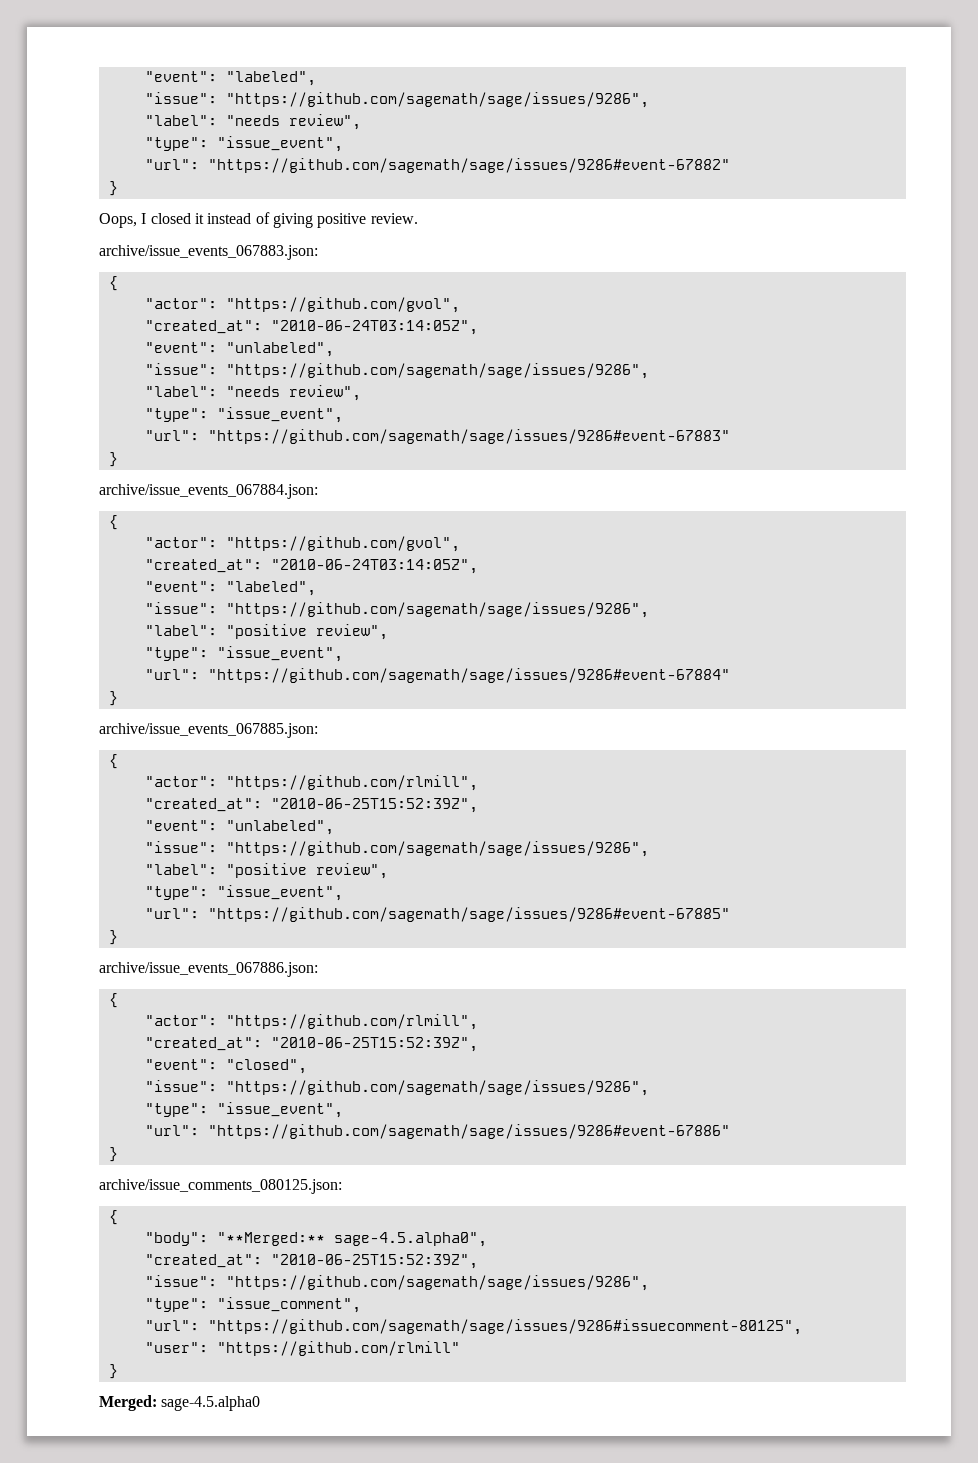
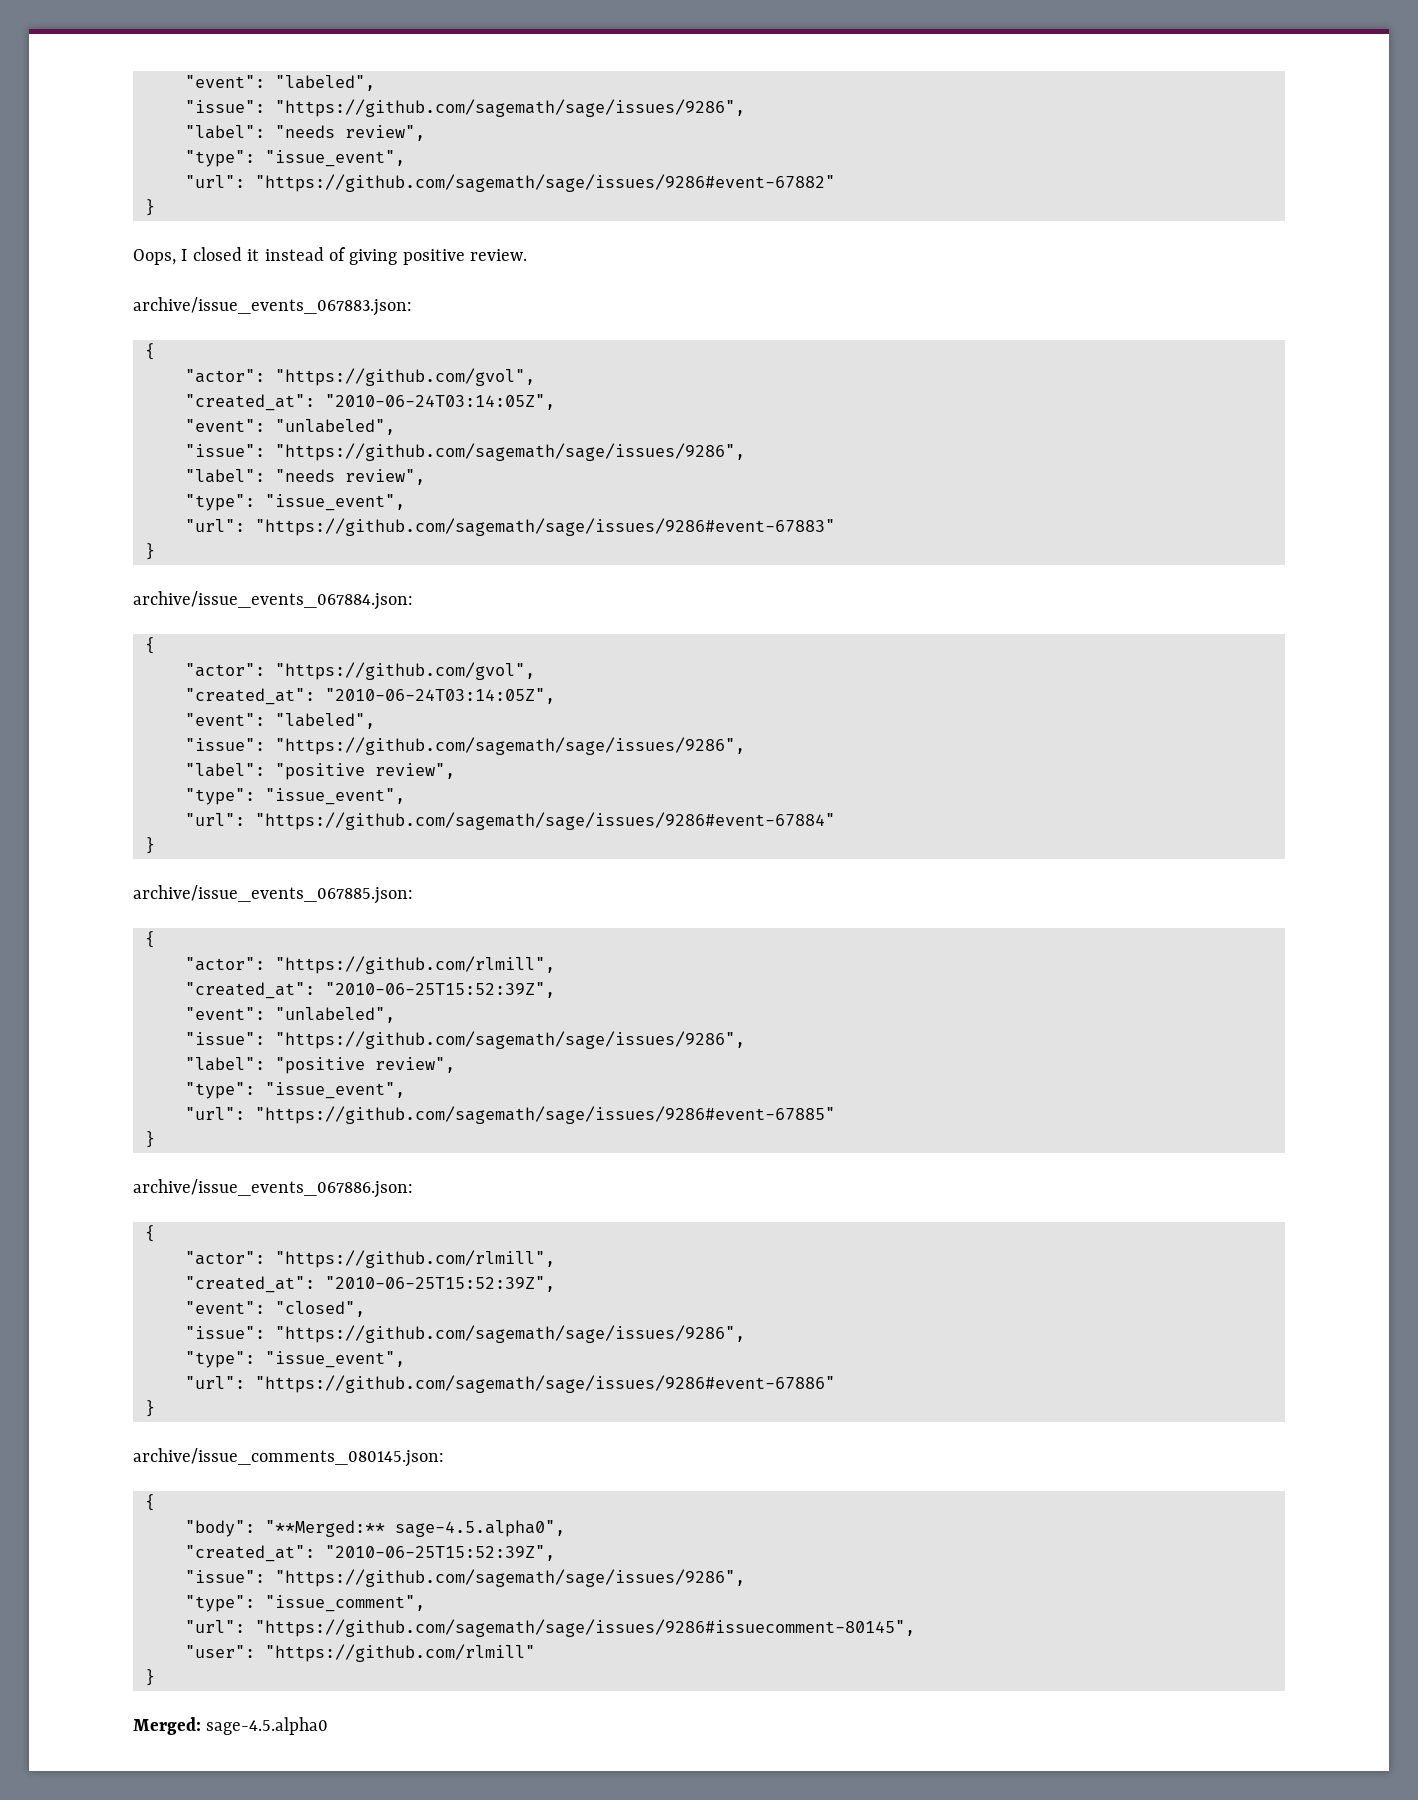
- archive/issue_comments_080125.json:
+ archive/issue_comments_080145.json:
- "url": "https://github.com/sagemath/sage/issues/9286#issuecomment-80125",
+ "url": "https://github.com/sagemath/sage/issues/9286#issuecomment-80145",

